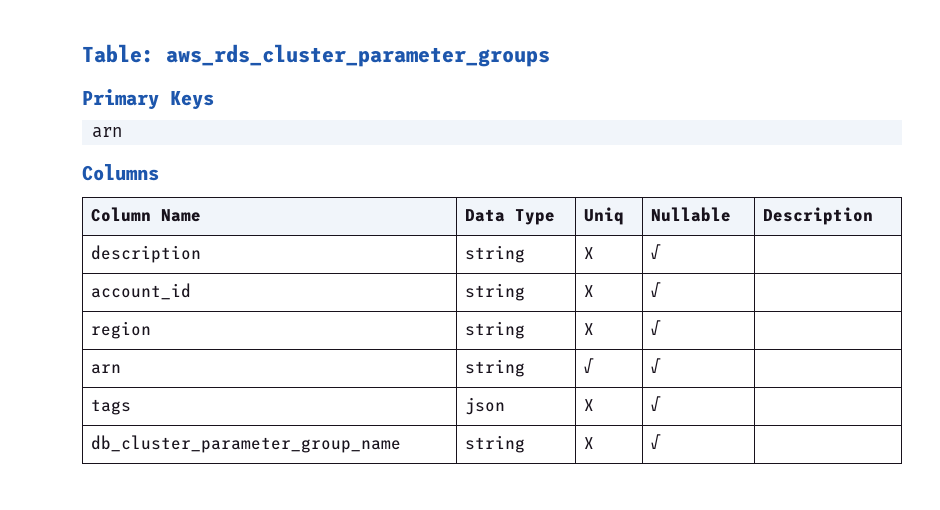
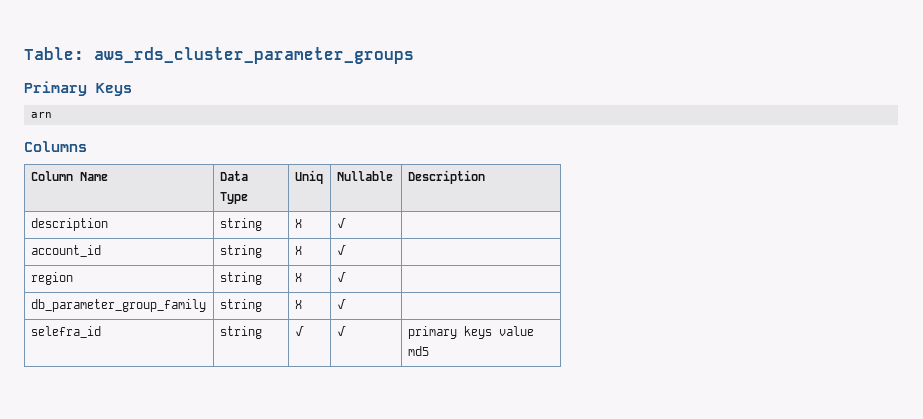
- arn | string | √ | √ |
- tags | json | X | √ |
- db_cluster_parameter_group_name | string | X | √ |
+ db_parameter_group_family | string | X | √ |
+ selefra_id | string | √ | √ | primary keys value md5

